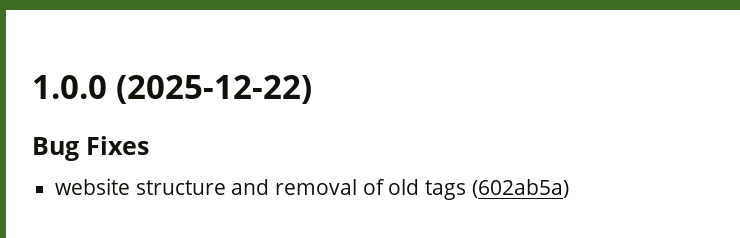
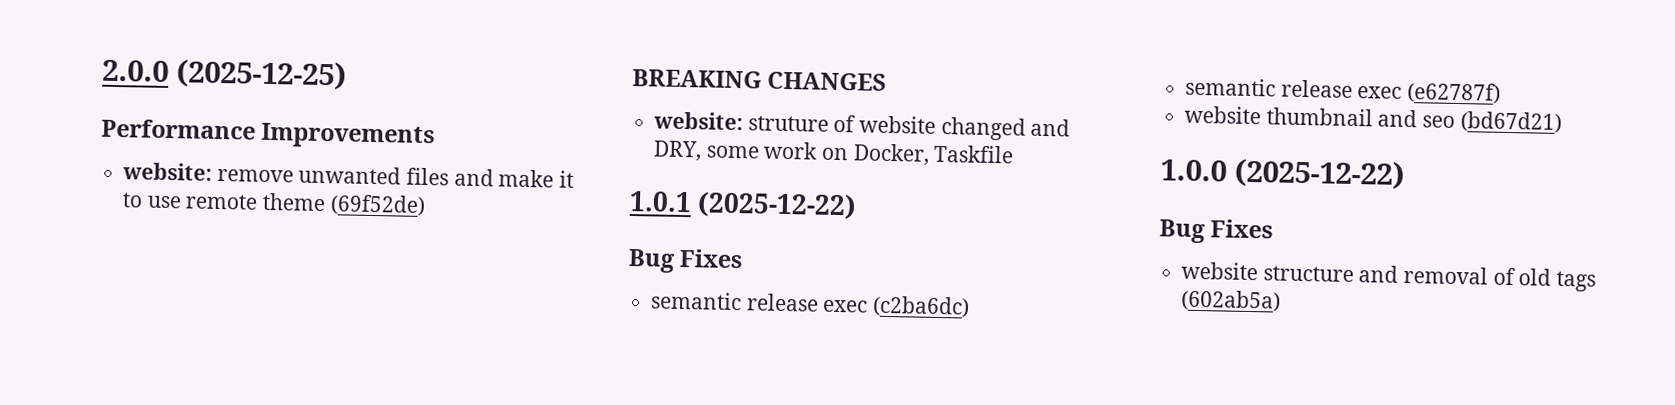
+ 2.0.0 (2025-12-25)
+ Performance Improvements
+ website: remove unwanted files and make it to use remote theme (69f52de)
+ BREAKING CHANGES
+ website: struture of website changed and DRY, some work on Docker, Taskfile
+ 1.0.1 (2025-12-22)
+ Bug Fixes
+ semantic release exec (c2ba6dc)
+ semantic release exec (e62787f)
+ website thumbnail and seo (bd67d21)

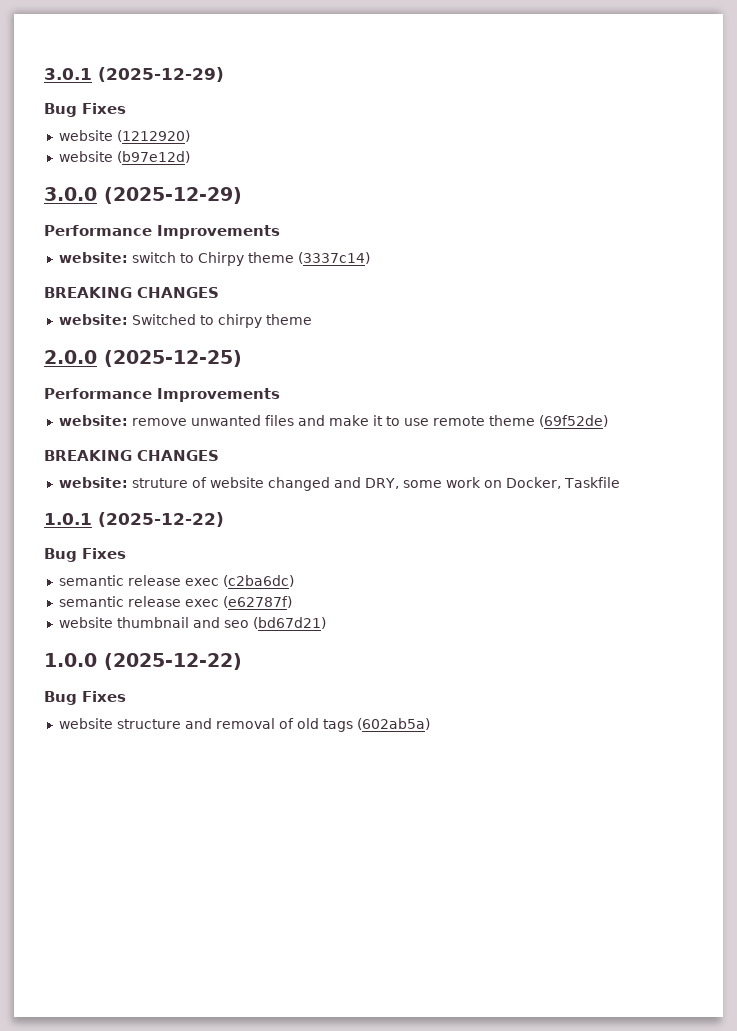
+ 3.0.1 (2025-12-29)
+ Bug Fixes
+ website (1212920)
+ website (b97e12d)
+ 3.0.0 (2025-12-29)
+ Performance Improvements
+ website: switch to Chirpy theme (3337c14)
+ BREAKING CHANGES
+ website: Switched to chirpy theme

